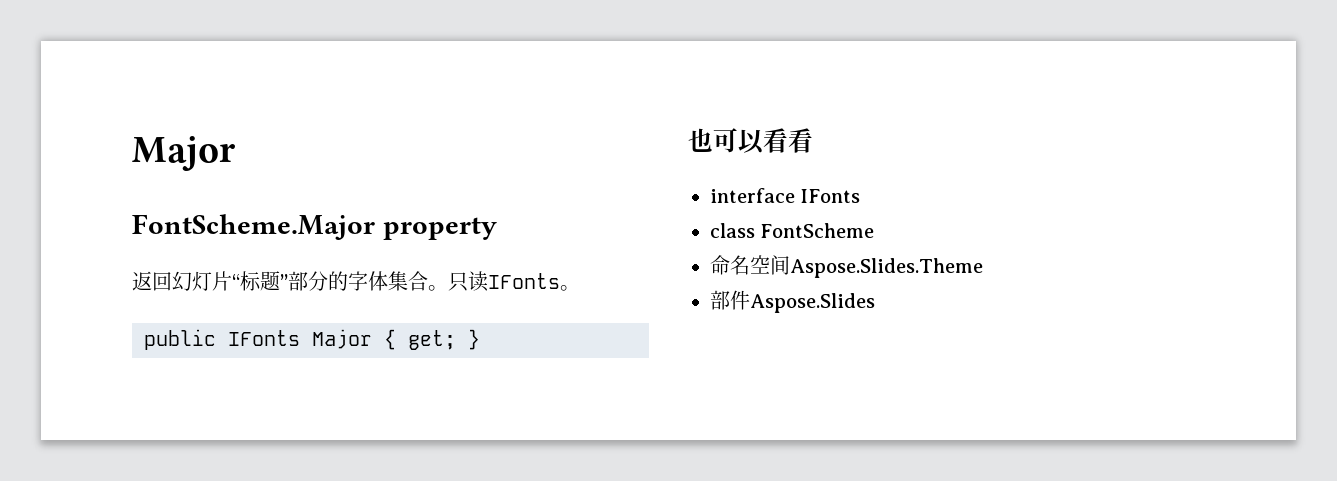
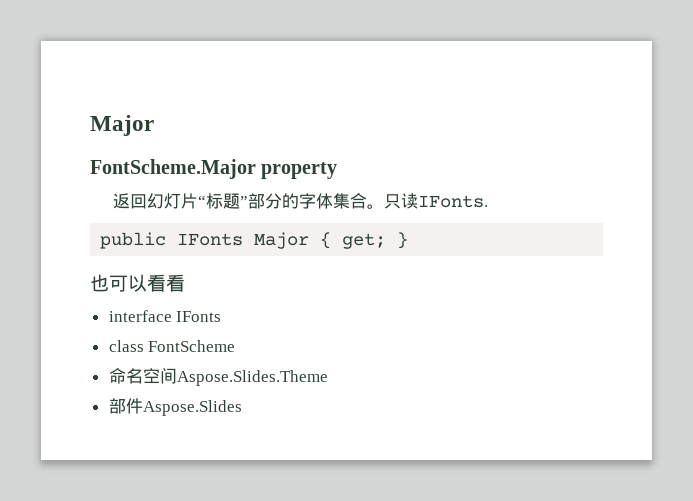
- 只读IFonts。
+ 只读IFonts.

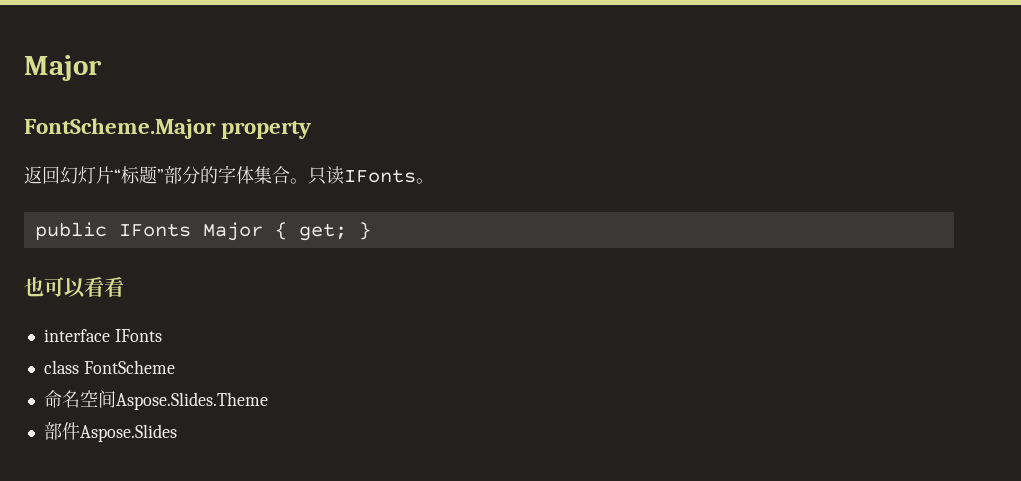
- 只读IFonts.
+ 只读IFonts。

